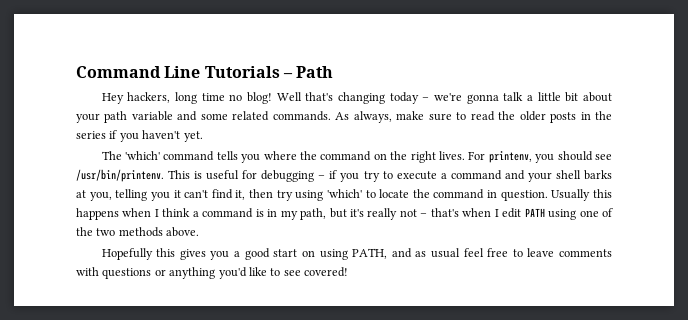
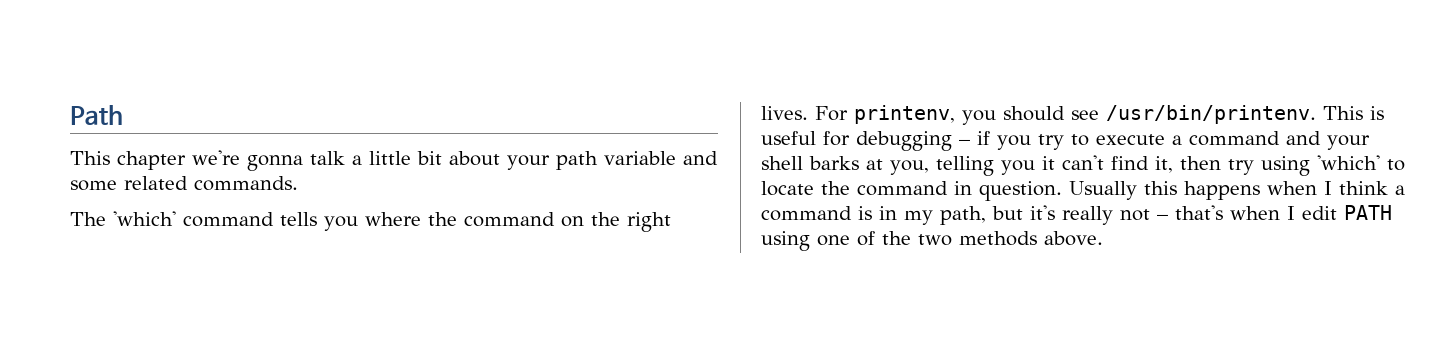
- Command Line Tutorials – Path
- Hey hackers, long time no blog! Well that's changing today – we're gonna talk a little bit about your path variable and some related commands. As always, make sure to read the older posts in the series if you haven't yet.
+ Path
+ This chapter we're gonna talk a little bit about your path variable and some related commands.
- Hopefully this gives you a good start on using PATH, and as usual feel free to leave comments with questions or anything you'd like to see covered!

